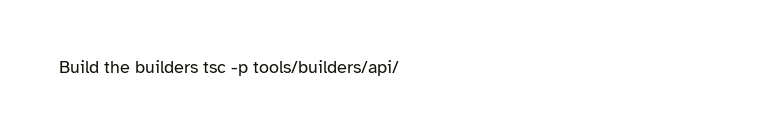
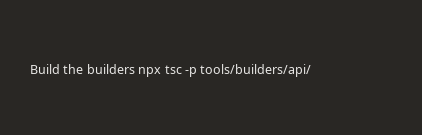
- Build the builders tsc -p tools/builders/api/
+ Build the builders npx tsc -p tools/builders/api/

